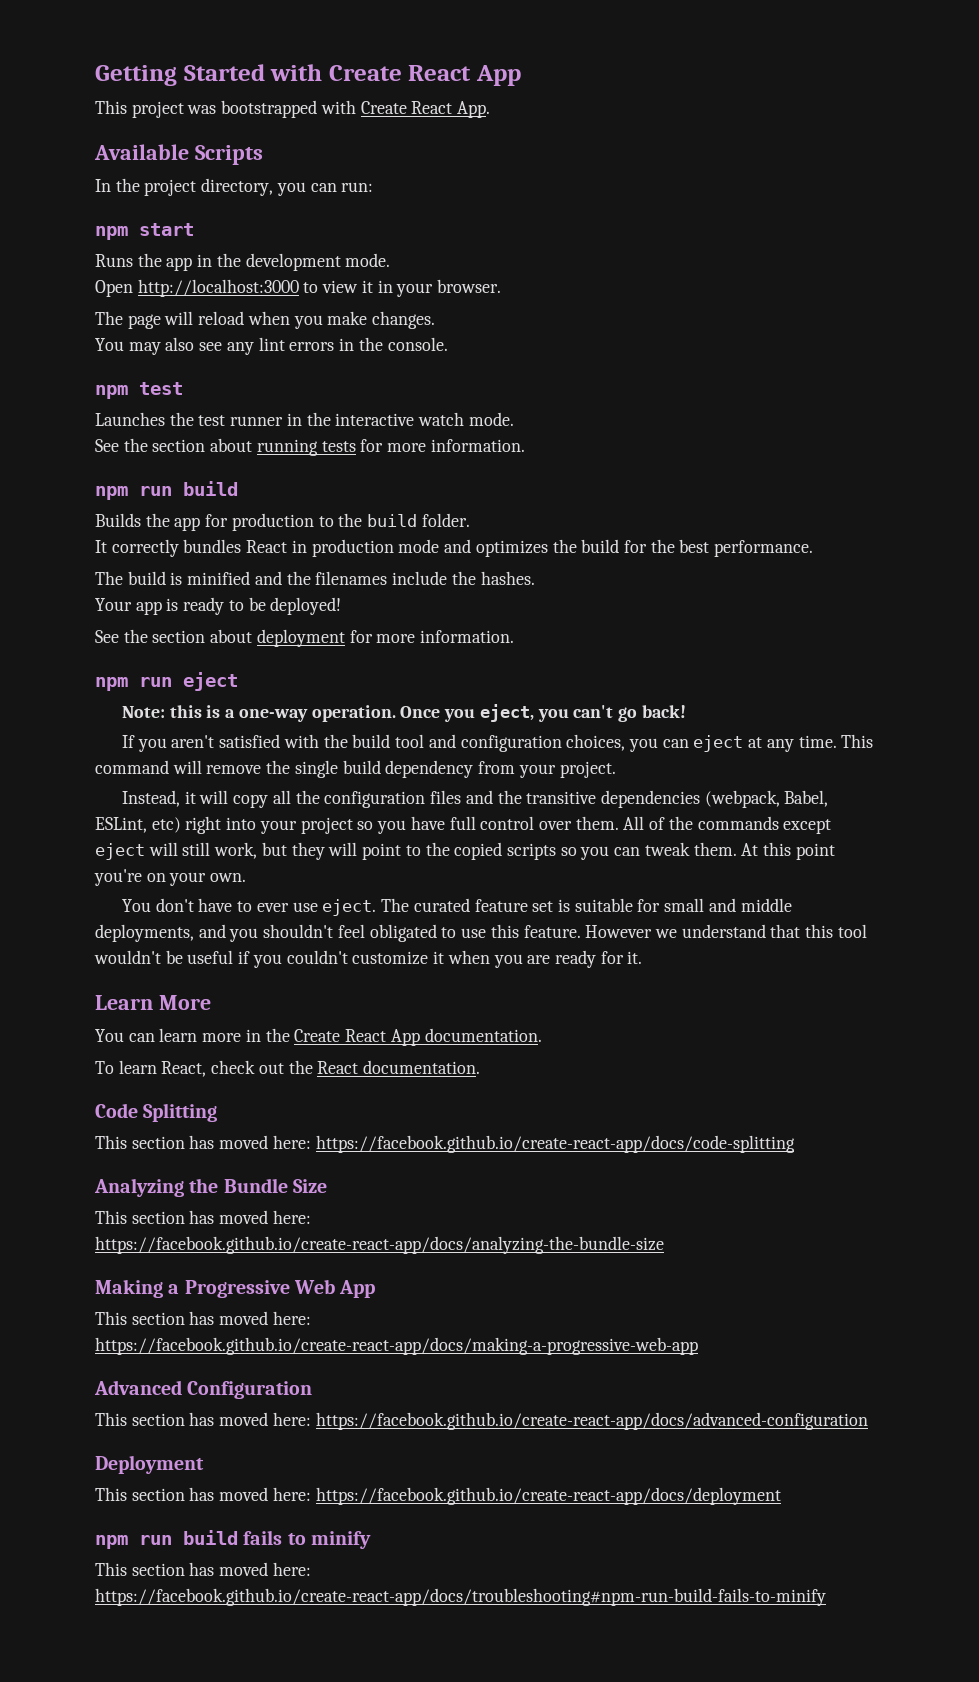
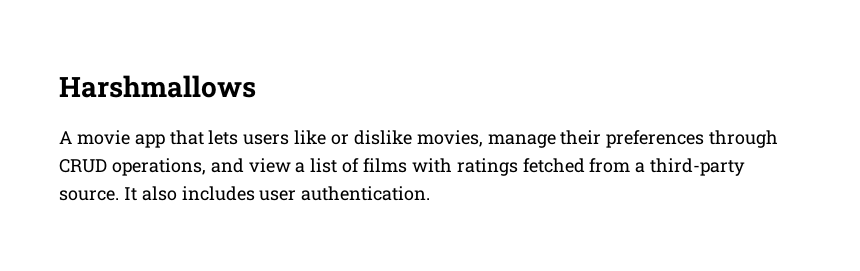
- Getting Started with Create React App
- This project was bootstrapped with Create React App.
- Available Scripts
- In the project directory, you can run:
- npm start
- Runs the app in the development mode.
- Open http://localhost:3000 to view it in your browser.
- The page will reload when you make changes.
- You may also see any lint errors in the console.
- npm test
- Launches the test runner in the interactive watch mode.
- See the section about running tests for more information.
- npm run build
- Builds the app for production to the build folder.
- It correctly bundles React in production mode and optimizes the build for the best performance.
- The build is minified and the filenames include the hashes.
- Your app is ready to be deployed!
- See the section about deployment for more information.
- npm run eject
- Note: this is a one-way operation. Once you eject, you can't go back!
- If you aren't satisfied with the build tool and configuration choices, you can eject at any time. This command will remove the single build dependency from your project.
- Instead, it will copy all the configuration files and the transitive dependencies (webpack, Babel, ESLint, etc) right into your project so you have full control over them. All of the commands except eject will still work, but they will point to the copied scripts so you can tweak them. At this point you're on your own.
- You don't have to ever use eject. The curated feature set is suitable for small and middle deployments, and you shouldn't feel obligated to use this feature. However we understand that this tool wouldn't be useful if you couldn't customize it when you are ready for it.
- Learn More
- You can learn more in the Create React App documentation.
- To learn React, check out the React documentation.
- Code Splitting
- This section has moved here: https://facebook.github.io/create-react-app/docs/code-splitting
- Analyzing the Bundle Size
- This section has moved here: https://facebook.github.io/create-react-app/docs/analyzing-the-bundle-size
- Making a Progressive Web App
- This section has moved here: https://facebook.github.io/create-react-app/docs/making-a-progressive-web-app
- Advanced Configuration
- This section has moved here: https://facebook.github.io/create-react-app/docs/advanced-configuration
- Deployment
- This section has moved here: https://facebook.github.io/create-react-app/docs/deployment
- npm run build fails to minify
- This section has moved here: https://facebook.github.io/create-react-app/docs/troubleshooting#npm-run-build-fails-to-minify
+ Harshmallows
+ A movie app that lets users like or dislike movies, manage their preferences through CRUD operations, and view a list of films with ratings fetched from a third-party source. It also includes user authentication.

